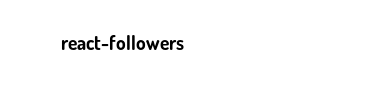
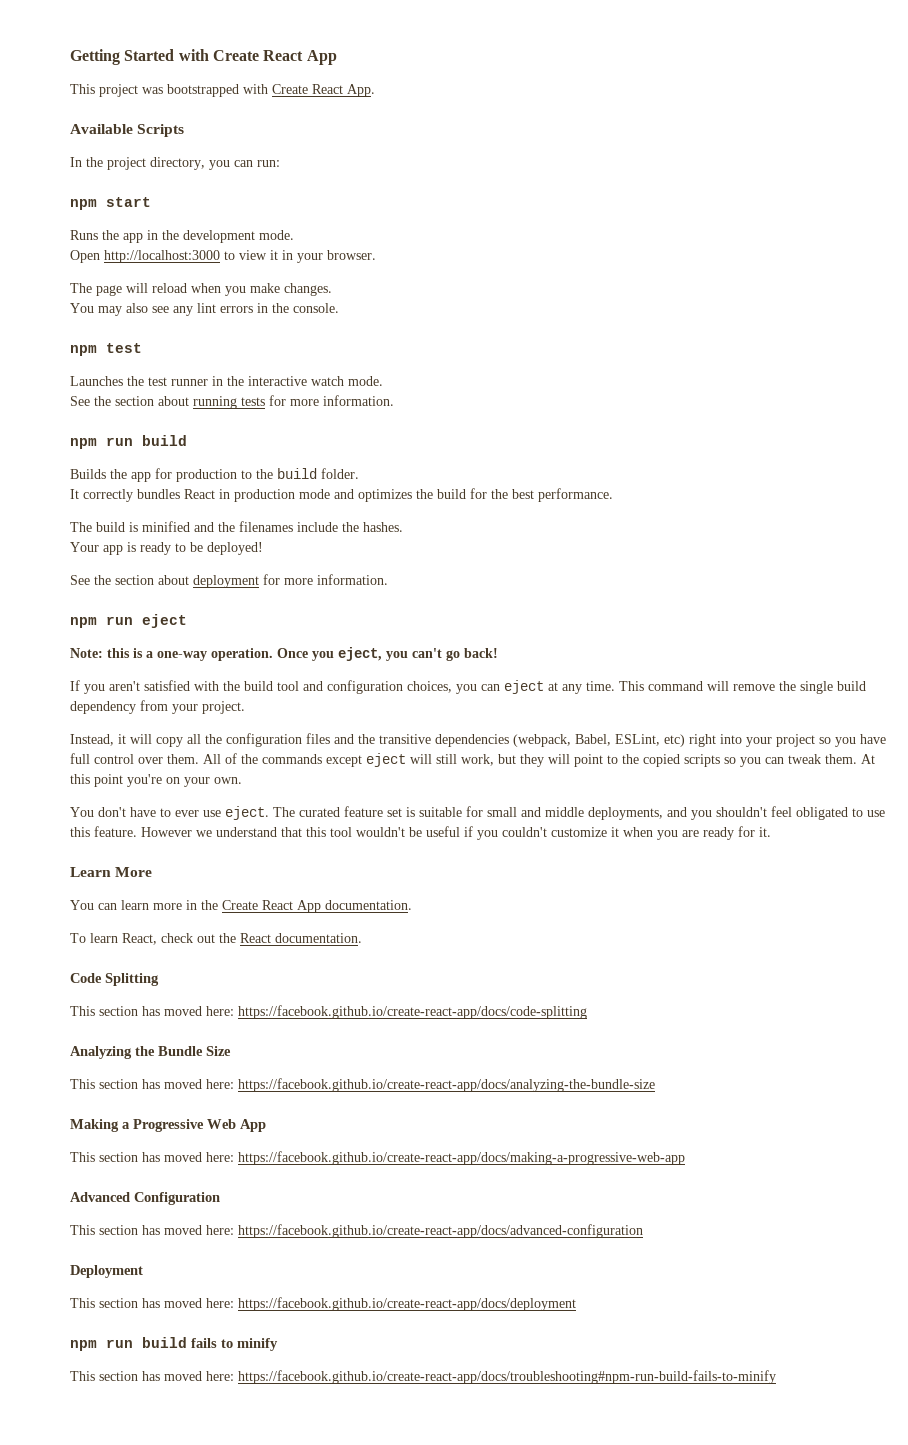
- react-followers
+ Getting Started with Create React App
+ This project was bootstrapped with Create React App.
+ Available Scripts
+ In the project directory, you can run:
+ npm start
+ Runs the app in the development mode.
+ Open http://localhost:3000 to view it in your browser.
+ The page will reload when you make changes.
+ You may also see any lint errors in the console.
+ npm test
+ Launches the test runner in the interactive watch mode.
+ See the section about running tests for more information.
+ npm run build
+ Builds the app for production to the build folder.
+ It correctly bundles React in production mode and optimizes the build for the best performance.
+ The build is minified and the filenames include the hashes.
+ Your app is ready to be deployed!
+ See the section about deployment for more information.
+ npm run eject
+ Note: this is a one-way operation. Once you eject, you can't go back!
+ If you aren't satisfied with the build tool and configuration choices, you can eject at any time. This command will remove the single build dependency from your project.
+ Instead, it will copy all the configuration files and the transitive dependencies (webpack, Babel, ESLint, etc) right into your project so you have full control over them. All of the commands except eject will still work, but they will point to the copied scripts so you can tweak them. At this point you're on your own.
+ You don't have to ever use eject. The curated feature set is suitable for small and middle deployments, and you shouldn't feel obligated to use this feature. However we understand that this tool wouldn't be useful if you couldn't customize it when you are ready for it.
+ Learn More
+ You can learn more in the Create React App documentation.
+ To learn React, check out the React documentation.
+ Code Splitting
+ This section has moved here: https://facebook.github.io/create-react-app/docs/code-splitting
+ Analyzing the Bundle Size
+ This section has moved here: https://facebook.github.io/create-react-app/docs/analyzing-the-bundle-size
+ Making a Progressive Web App
+ This section has moved here: https://facebook.github.io/create-react-app/docs/making-a-progressive-web-app
+ Advanced Configuration
+ This section has moved here: https://facebook.github.io/create-react-app/docs/advanced-configuration
+ Deployment
+ This section has moved here: https://facebook.github.io/create-react-app/docs/deployment
+ npm run build fails to minify
+ This section has moved here: https://facebook.github.io/create-react-app/docs/troubleshooting#npm-run-build-fails-to-minify

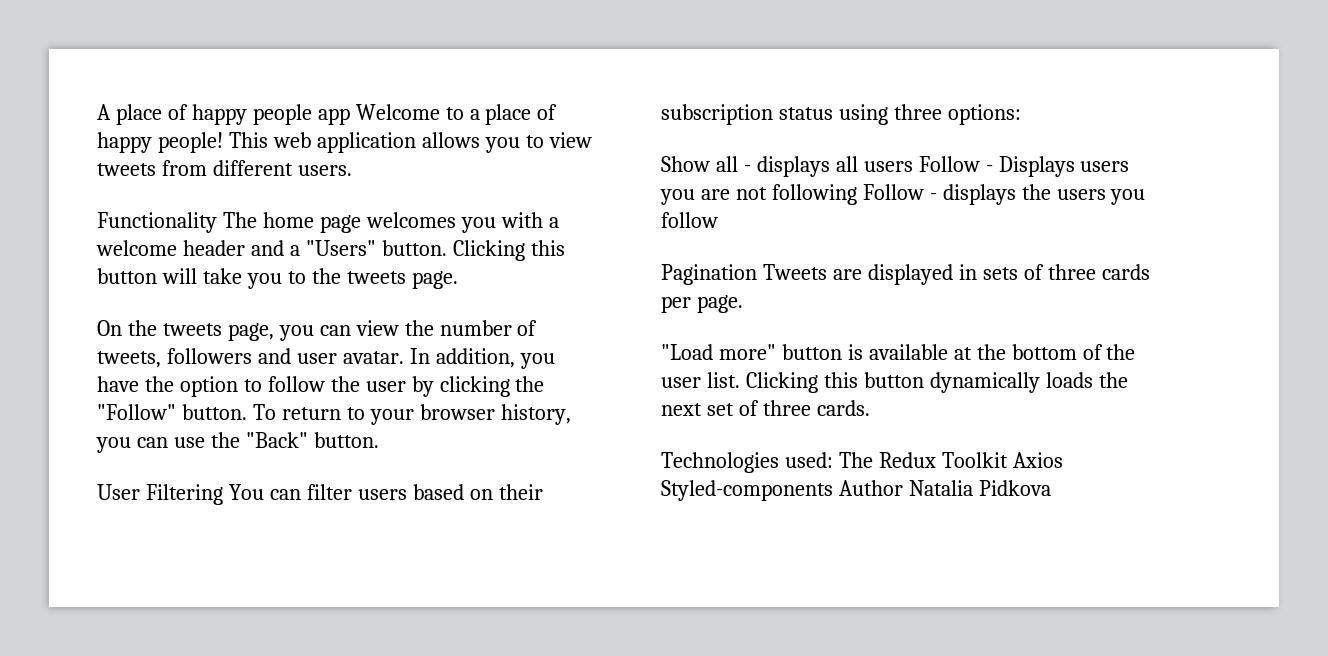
- Getting Started with Create React App
- This project was bootstrapped with Create React App.
- Available Scripts
- In the project directory, you can run:
- npm start
- Runs the app in the development mode.
- Open http://localhost:3000 to view it in your browser.
- The page will reload when you make changes.
- You may also see any lint errors in the console.
- npm test
- Launches the test runner in the interactive watch mode.
- See the section about running tests for more information.
- npm run build
- Builds the app for production to the build folder.
- It correctly bundles React in production mode and optimizes the build for the best performance.
- The build is minified and the filenames include the hashes.
- Your app is ready to be deployed!
- See the section about deployment for more information.
- npm run eject
- Note: this is a one-way operation. Once you eject, you can't go back!
- If you aren't satisfied with the build tool and configuration choices, you can eject at any time. This command will remove the single build dependency from your project.
- Instead, it will copy all the configuration files and the transitive dependencies (webpack, Babel, ESLint, etc) right into your project so you have full control over them. All of the commands except eject will still work, but they will point to the copied scripts so you can tweak them. At this point you're on your own.
- You don't have to ever use eject. The curated feature set is suitable for small and middle deployments, and you shouldn't feel obligated to use this feature. However we understand that this tool wouldn't be useful if you couldn't customize it when you are ready for it.
- Learn More
- You can learn more in the Create React App documentation.
- To learn React, check out the React documentation.
- Code Splitting
- This section has moved here: https://facebook.github.io/create-react-app/docs/code-splitting
- Analyzing the Bundle Size
- This section has moved here: https://facebook.github.io/create-react-app/docs/analyzing-the-bundle-size
- Making a Progressive Web App
- This section has moved here: https://facebook.github.io/create-react-app/docs/making-a-progressive-web-app
- Advanced Configuration
- This section has moved here: https://facebook.github.io/create-react-app/docs/advanced-configuration
- Deployment
- This section has moved here: https://facebook.github.io/create-react-app/docs/deployment
- npm run build fails to minify
- This section has moved here: https://facebook.github.io/create-react-app/docs/troubleshooting#npm-run-build-fails-to-minify
+ A place of happy people app Welcome to a place of happy people! This web application allows you to view tweets from different users.
+ Functionality The home page welcomes you with a welcome header and a "Users" button. Clicking this button will take you to the tweets page.
+ On the tweets page, you can view the number of tweets, followers and user avatar. In addition, you have the option to follow the user by clicking the "Follow" button. To return to your browser history, you can use the "Back" button.
+ User Filtering You can filter users based on their subscription status using three options:
+ Show all - displays all users Follow - Displays users you are not following Follow - displays the users you follow
+ Pagination Tweets are displayed in sets of three cards per page.
+ "Load more" button is available at the bottom of the user list. Clicking this button dynamically loads the next set of three cards.
+ Technologies used: The Redux Toolkit Axios Styled-components Author Natalia Pidkova

